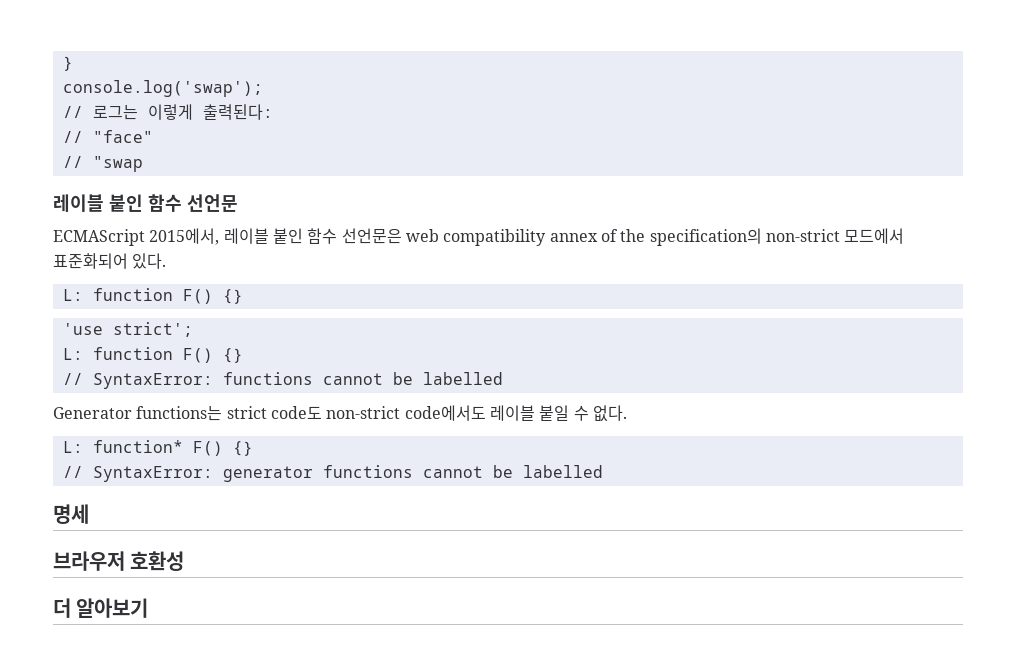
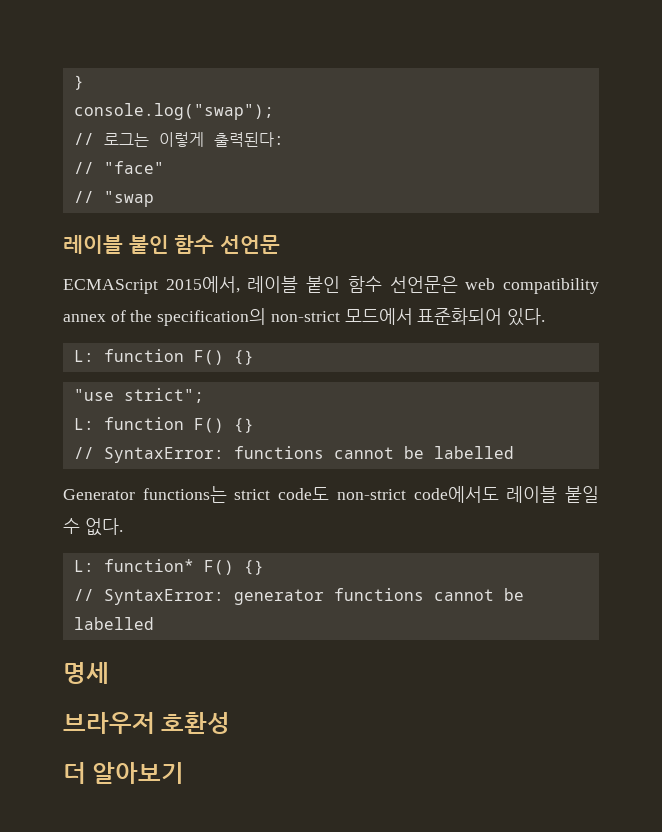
- console.log('swap');
+ console.log("swap");
- 'use strict';
+ "use strict";

